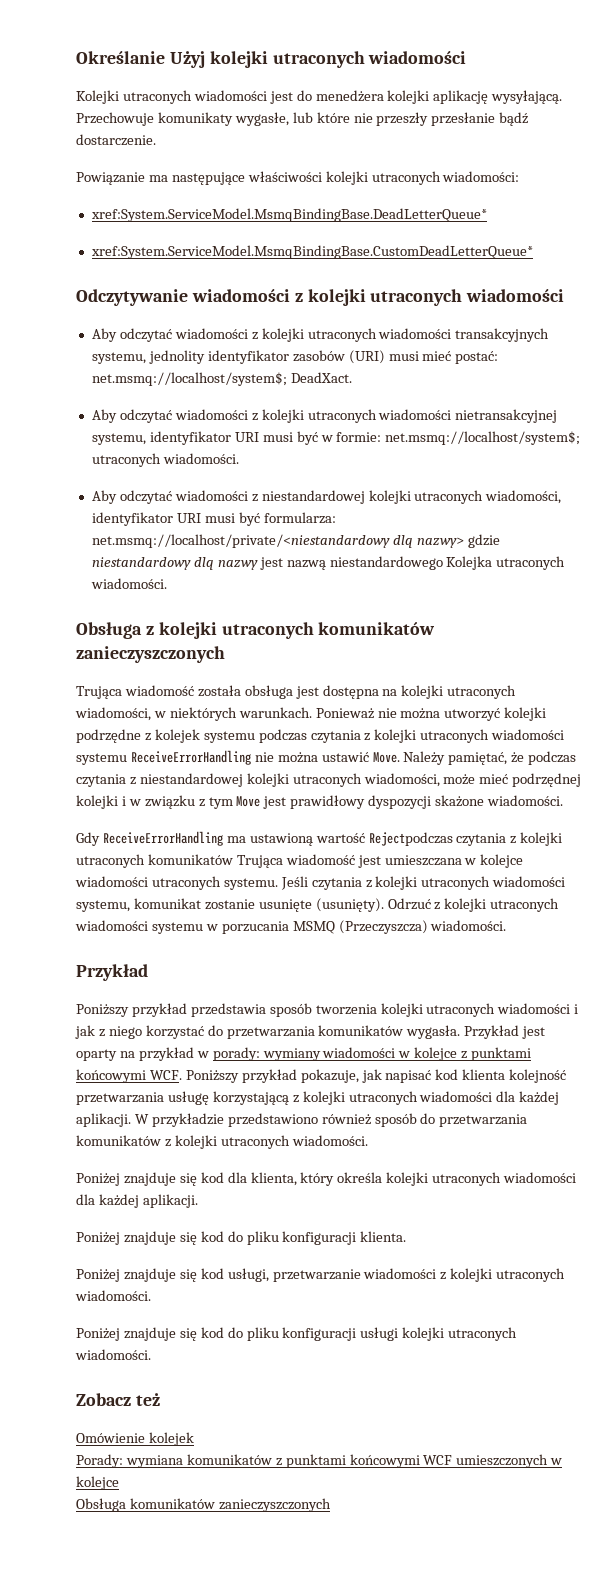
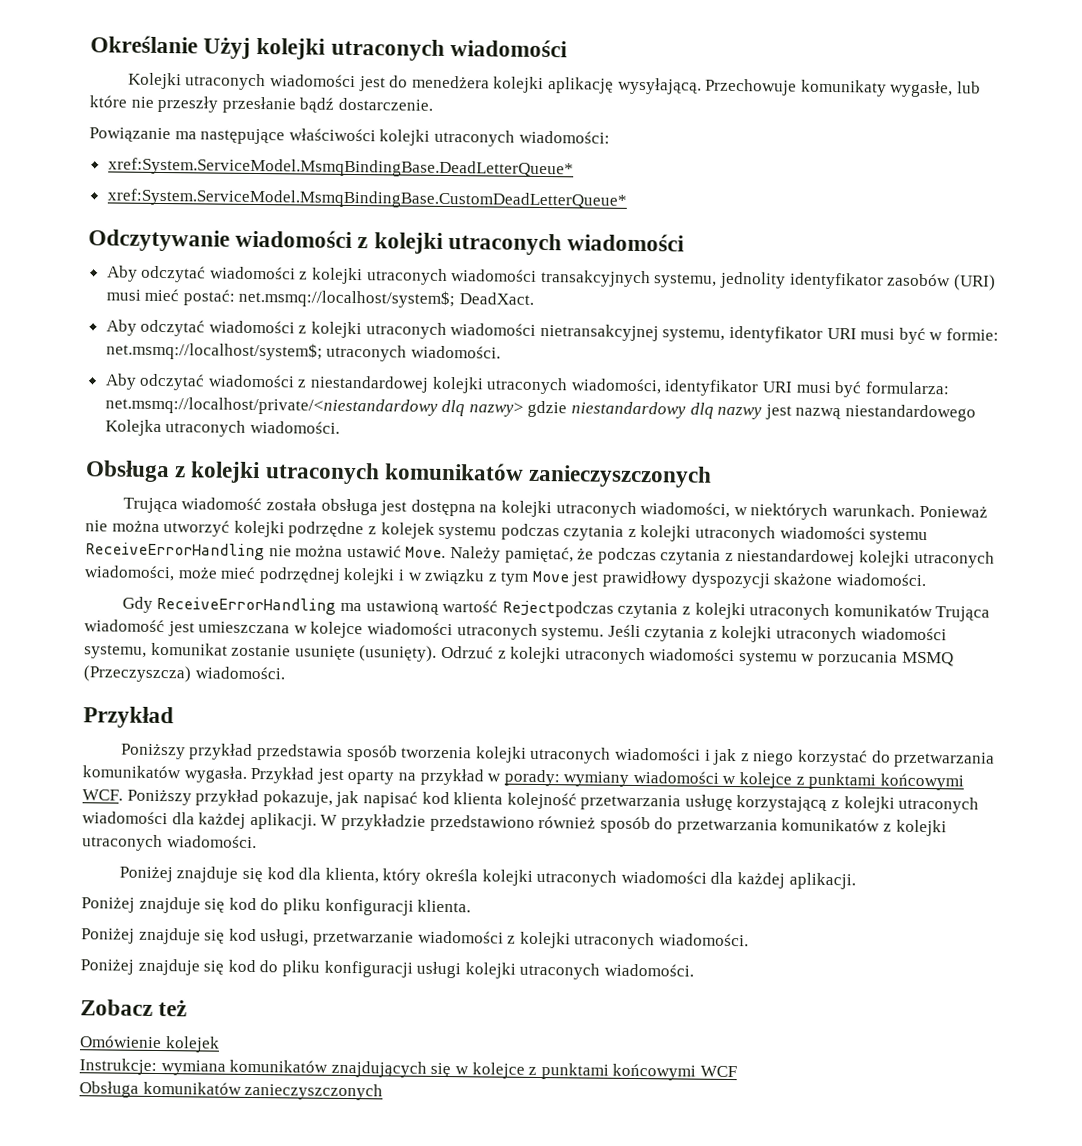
- Porady: wymiana komunikatów z punktami końcowymi WCF umieszczonych w kolejce
+ Instrukcje: wymiana komunikatów znajdujących się w kolejce z punktami końcowymi WCF

